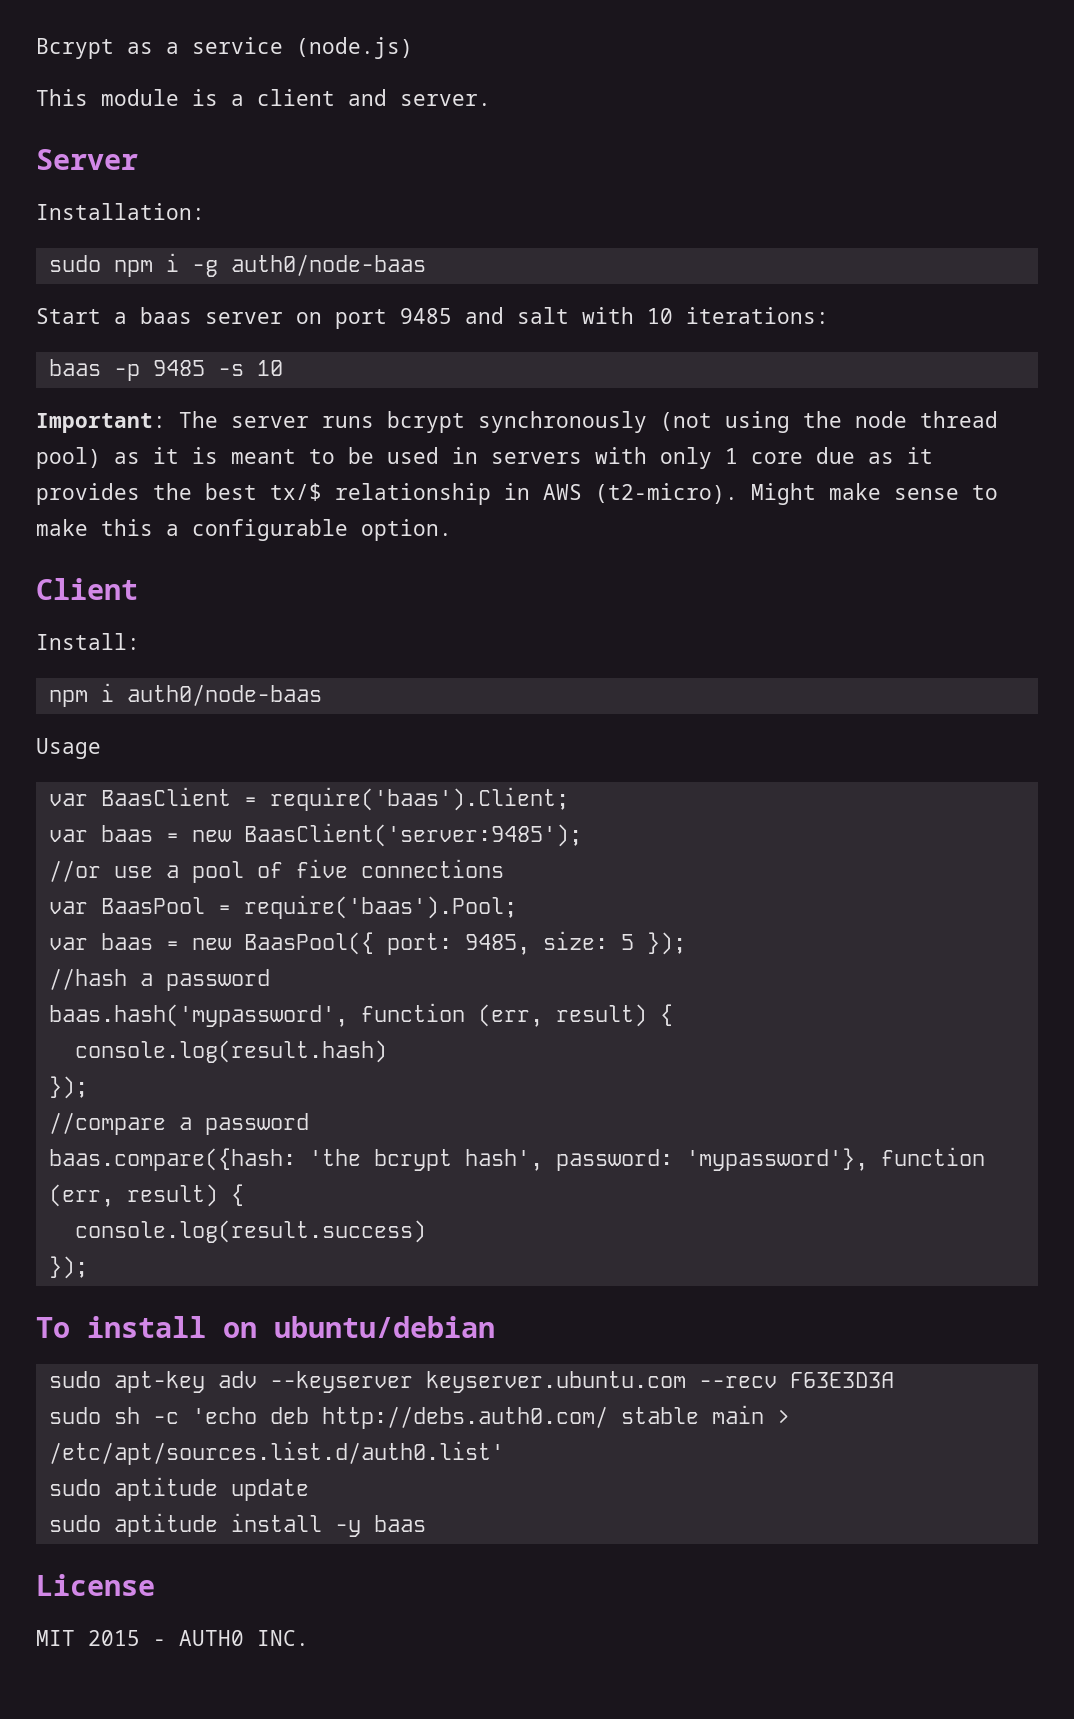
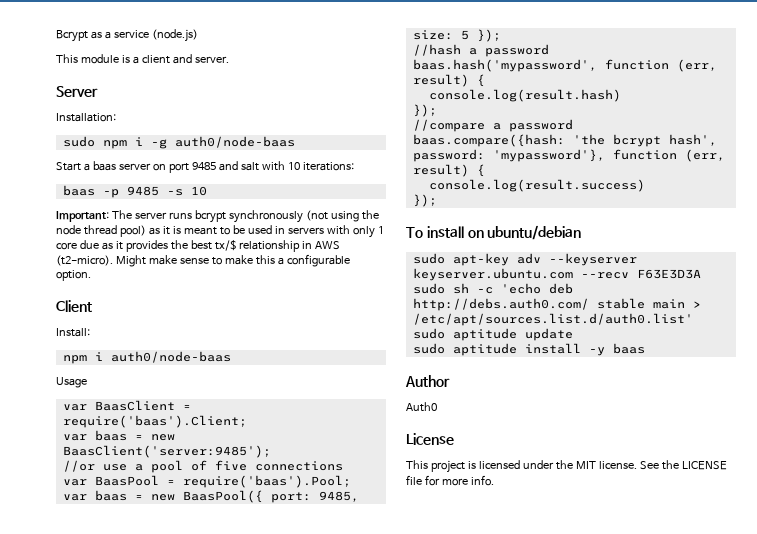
+ Author
+ Auth0
- MIT 2015 - AUTH0 INC.
+ This project is licensed under the MIT license. See the LICENSE file for more info.

